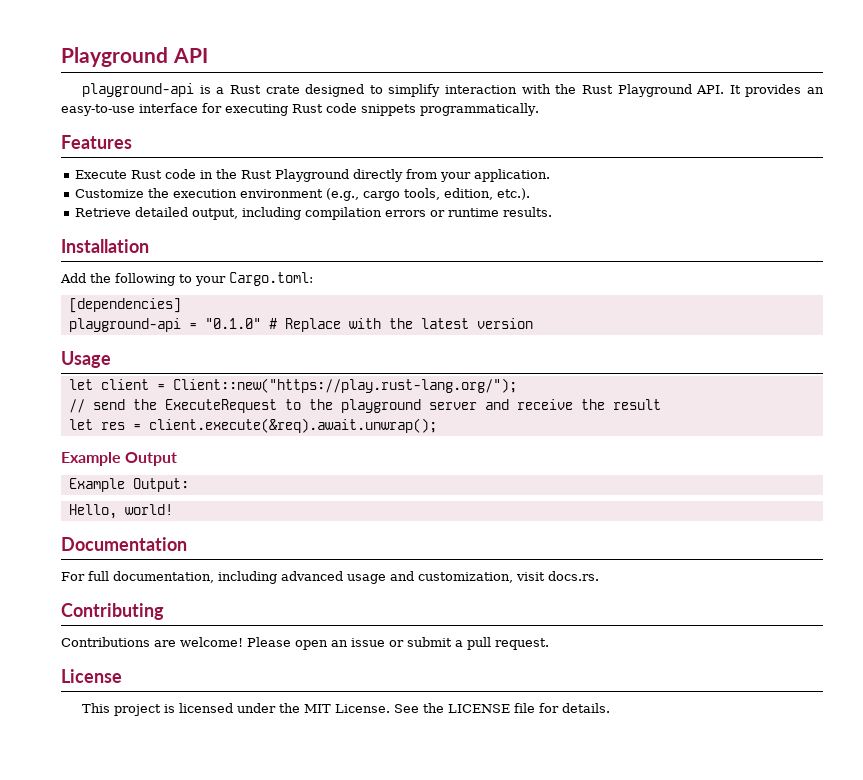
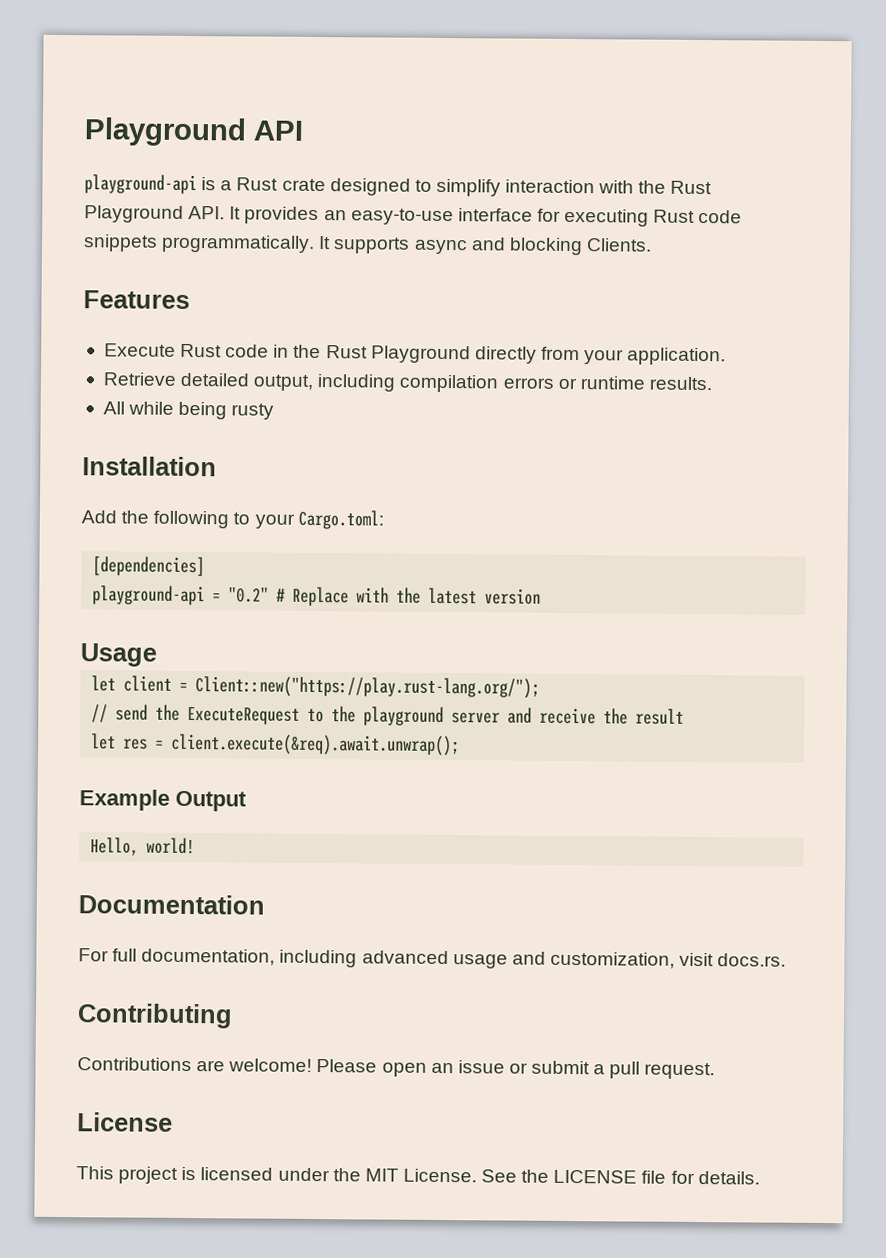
+ It supports async and blocking Clients.
- Customize the execution environment (e.g., cargo tools, edition, etc.).
+ All while being rusty
- playground-api = "0.1.0" # Replace with the latest version
+ playground-api = "0.2" # Replace with the latest version
- Example Output:

